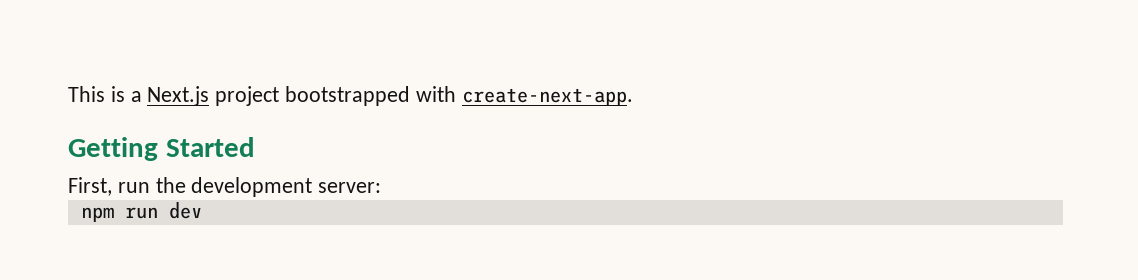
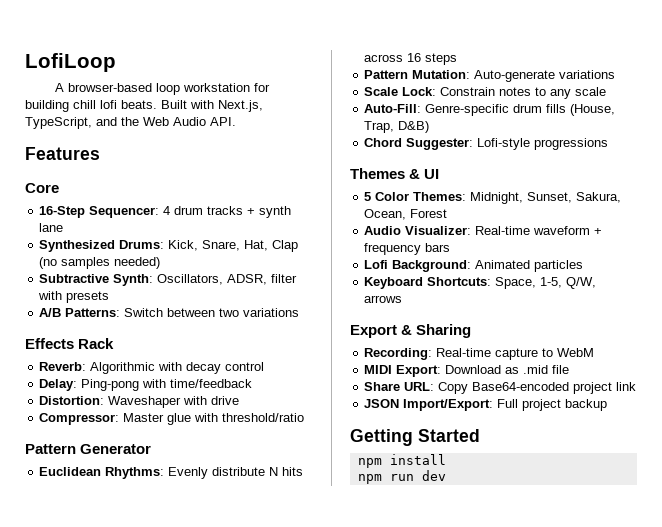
- This is a Next.js project bootstrapped with create-next-app.
+ LofiLoop
+ A browser-based loop workstation for building chill lofi beats. Built with Next.js, TypeScript, and the Web Audio API.
+ Features
+ Core
+ 16-Step Sequencer: 4 drum tracks + synth lane
+ Synthesized Drums: Kick, Snare, Hat, Clap (no samples needed)
+ Subtractive Synth: Oscillators, ADSR, filter with presets
+ A/B Patterns: Switch between two variations
+ Effects Rack
+ Reverb: Algorithmic with decay control
+ Delay: Ping-pong with time/feedback
+ Distortion: Waveshaper with drive
+ Compressor: Master glue with threshold/ratio
+ Pattern Generator
+ Euclidean Rhythms: Evenly distribute N hits across 16 steps
+ Pattern Mutation: Auto-generate variations
+ Scale Lock: Constrain notes to any scale
+ Auto-Fill: Genre-specific drum fills (House, Trap, D&B)
+ Chord Suggester: Lofi-style progressions
+ Themes & UI
+ 5 Color Themes: Midnight, Sunset, Sakura, Ocean, Forest
+ Audio Visualizer: Real-time waveform + frequency bars
+ Lofi Background: Animated particles
+ Keyboard Shortcuts: Space, 1-5, Q/W, arrows
+ Export & Sharing
+ Recording: Real-time capture to WebM
+ MIDI Export: Download as .mid file
+ Share URL: Copy Base64-encoded project link
+ JSON Import/Export: Full project backup
  Getting Started
- First, run the development server:
+ npm install

